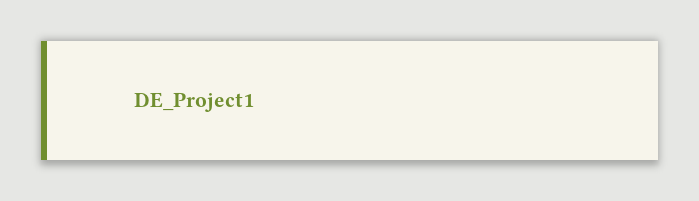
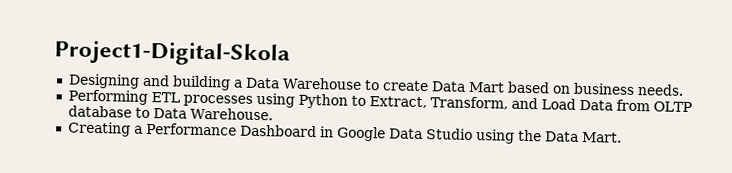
- DE_Project1
+ Project1-Digital-Skola
+ Designing and building a Data Warehouse to create Data Mart based on business needs.
+ Performing ETL processes using Python to Extract, Transform, and Load Data from OLTP database to Data Warehouse.
+ Creating a Performance Dashboard in Google Data Studio using the Data Mart.

